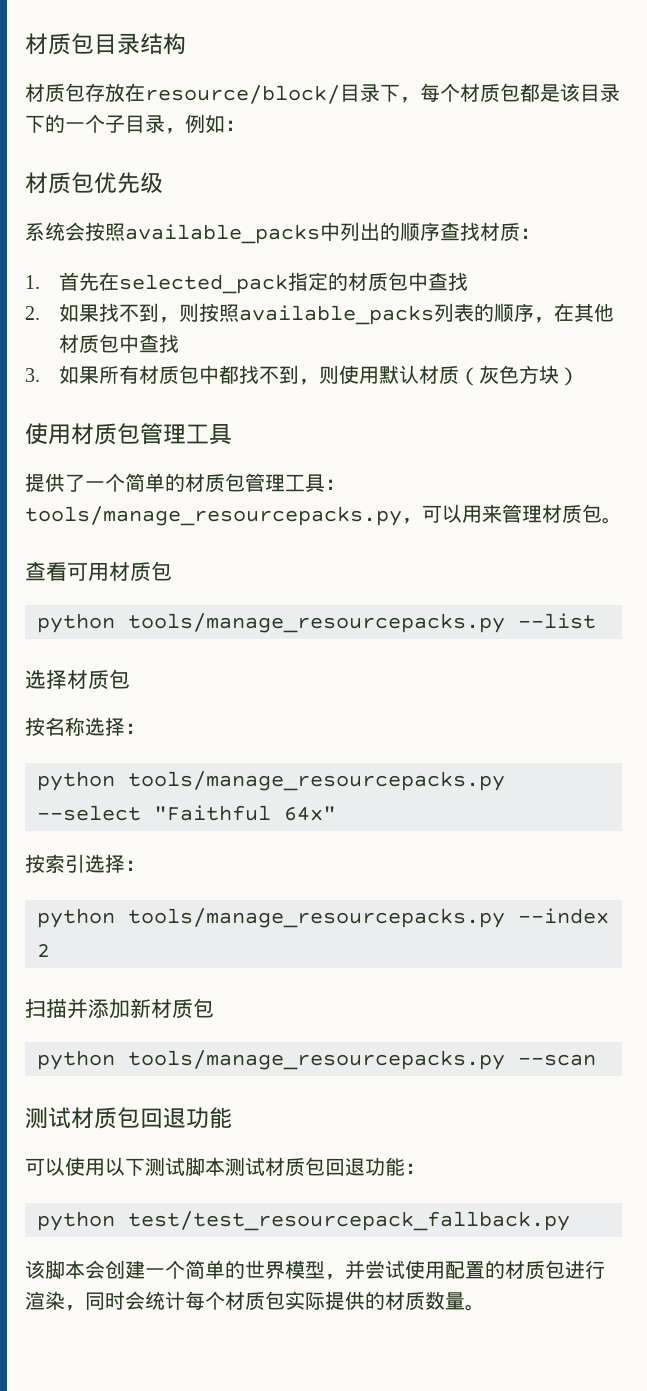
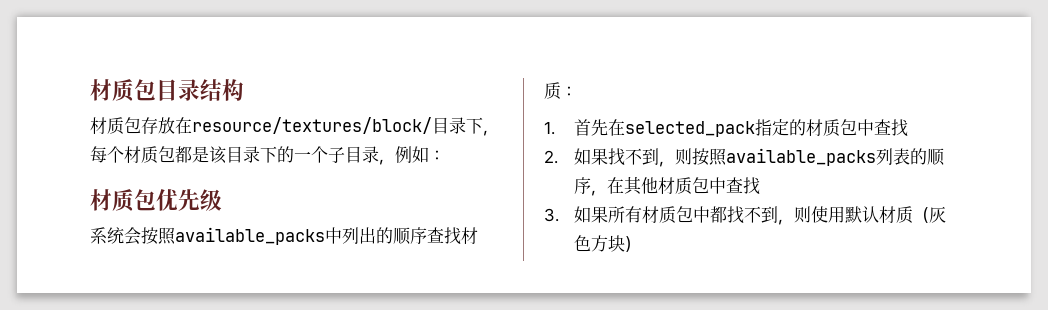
- 材质包存放在resource/block/目录下，每个材质包都是该目录下的一个子目录，例如：
+ 材质包存放在resource/textures/block/目录下，每个材质包都是该目录下的一个子目录，例如：
- 使用材质包管理工具
- 提供了一个简单的材质包管理工具：tools/manage_resourcepacks.py，可以用来管理材质包。
- 查看可用材质包
- python tools/manage_resourcepacks.py --list
- 选择材质包
- 按名称选择：
- python tools/manage_resourcepacks.py --select "Faithful 64x"
- 按索引选择：
- python tools/manage_resourcepacks.py --index 2
- 扫描并添加新材质包
- python tools/manage_resourcepacks.py --scan
- 测试材质包回退功能
- 可以使用以下测试脚本测试材质包回退功能：
- python test/test_resourcepack_fallback.py
- 该脚本会创建一个简单的世界模型，并尝试使用配置的材质包进行渲染，同时会统计每个材质包实际提供的材质数量。

